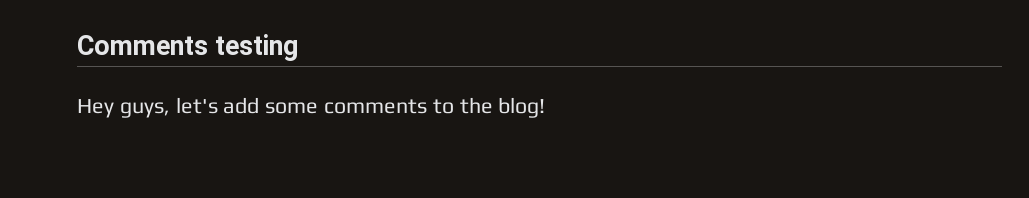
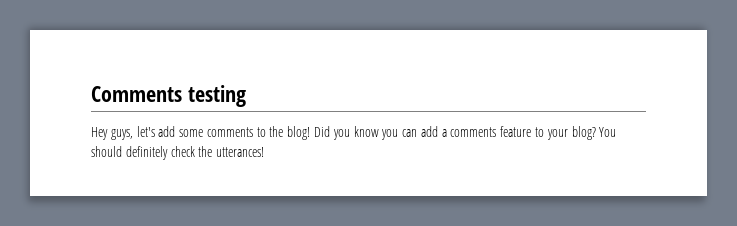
+ Did you know you can add a comments feature to your blog? You should definitely check the utterances!

